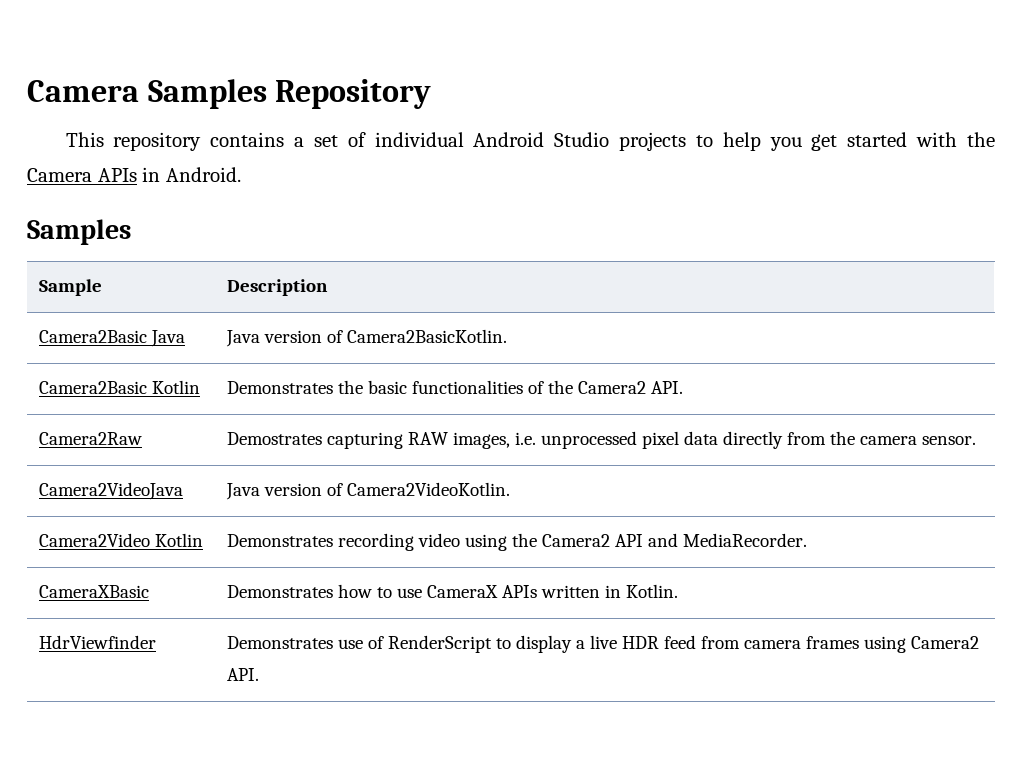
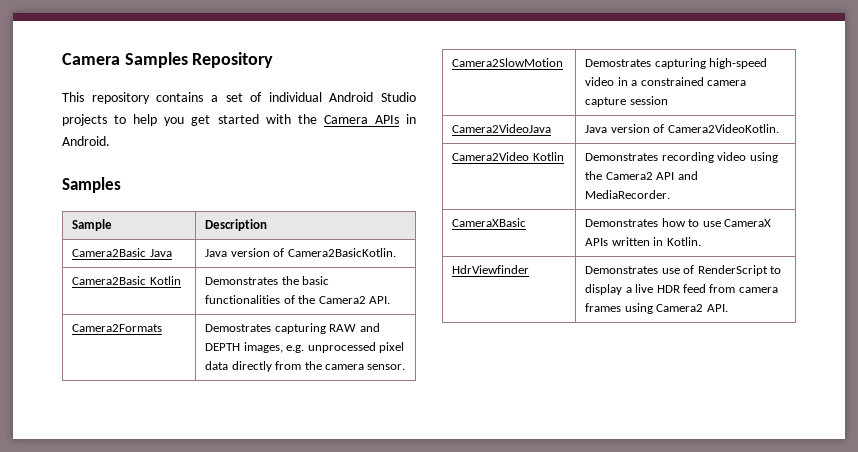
- Camera2Raw | Demostrates capturing RAW images, i.e. unprocessed pixel data directly from the camera sensor.
+ Camera2Formats | Demostrates capturing RAW and DEPTH images, e.g. unprocessed pixel data directly from the camera sensor.
+ Camera2SlowMotion | Demostrates capturing high-speed video in a constrained camera capture session

